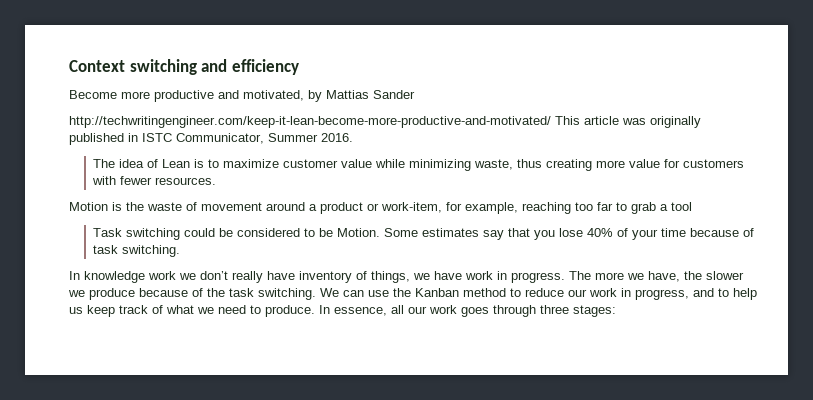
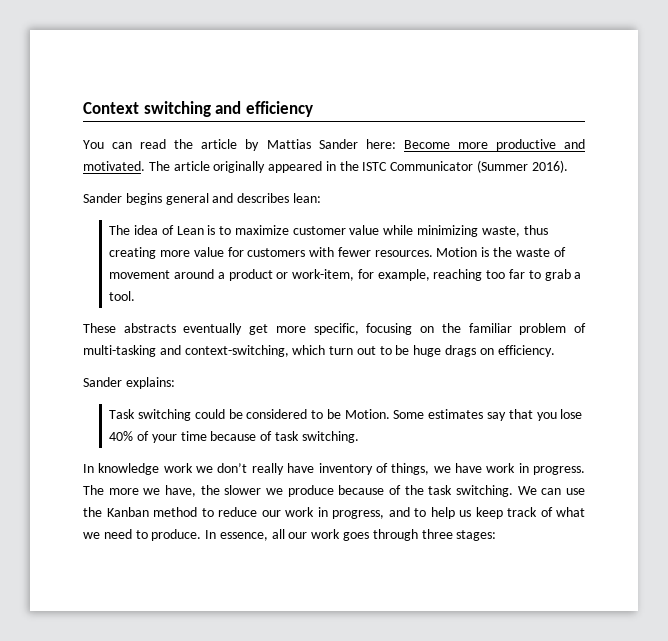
- Become more productive and motivated, by Mattias Sander
- http://techwritingengineer.com/keep-it-lean-become-more-productive-and-motivated/ This article was originally published in ISTC Communicator, Summer 2016.
+ You can read the article by Mattias Sander here: Become more productive and motivated. The article originally appeared in the ISTC Communicator (Summer 2016).
+ Sander begins general and describes lean:
- The idea of Lean is to maximize customer value while minimizing waste, thus creating more value for customers with fewer resources.
- Motion is the waste of movement around a product or work-item, for example, reaching too far to grab a tool
+ The idea of Lean is to maximize customer value while minimizing waste, thus creating more value for customers with fewer resources. Motion is the waste of movement around a product or work-item, for example, reaching too far to grab a tool.
+ These abstracts eventually get more specific, focusing on the familiar problem of multi-tasking and context-switching, which turn out to be huge drags on efficiency.
+ Sander explains:

